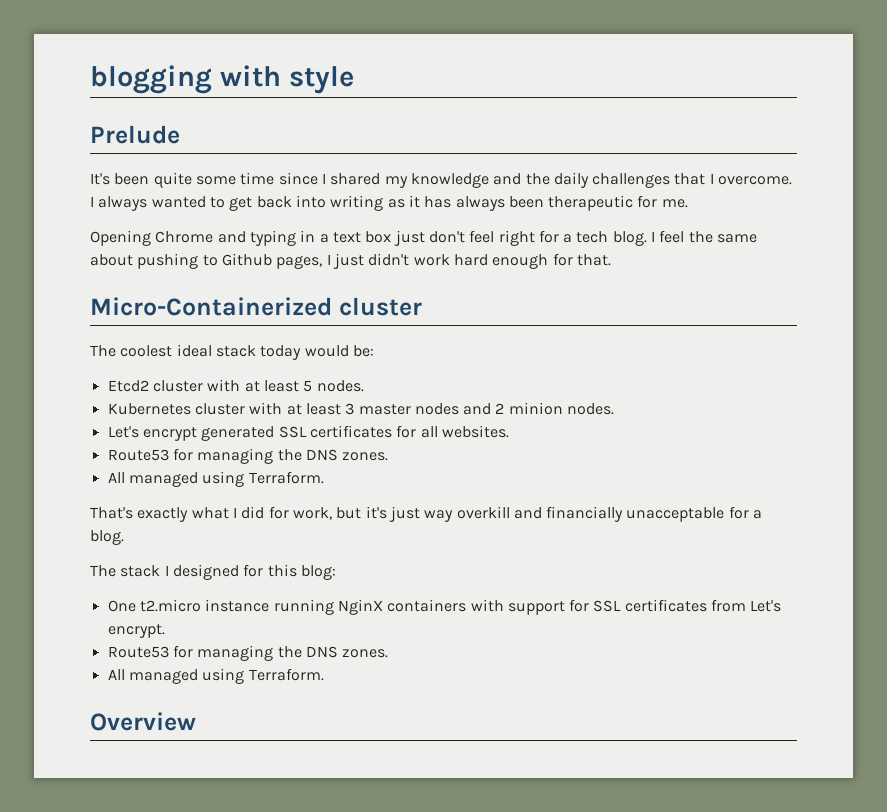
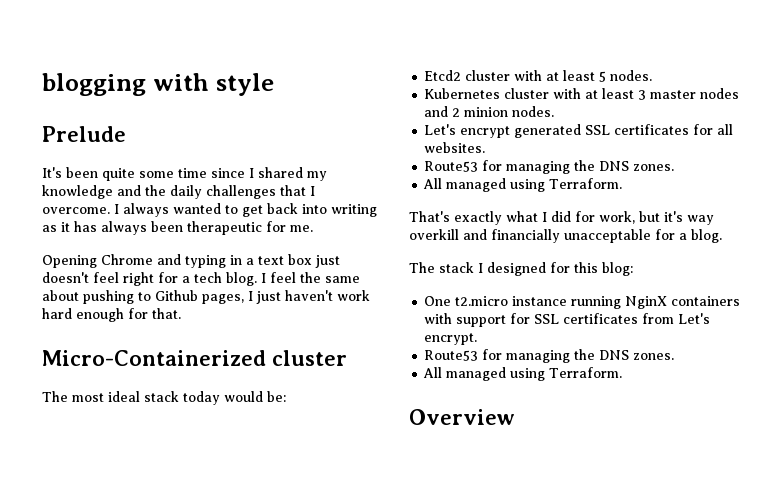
- Opening Chrome and typing in a text box just don't feel right for a tech blog.
+ Opening Chrome and typing in a text box just doesn't feel right for a tech blog.
- I feel the same about pushing to Github pages, I just didn't work hard enough for that.
+ I feel the same about pushing to Github pages, I just haven't work hard enough for that.
- The coolest ideal stack today would be:
+ The most ideal stack today would be:
- That's exactly what I did for work, but it's just way overkill and financially unacceptable for a blog.
+ That's exactly what I did for work, but it's way overkill and financially unacceptable for a blog.

